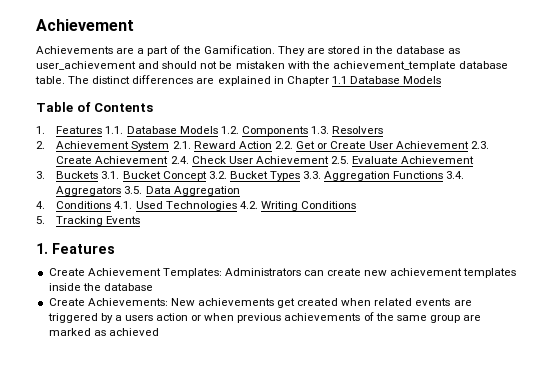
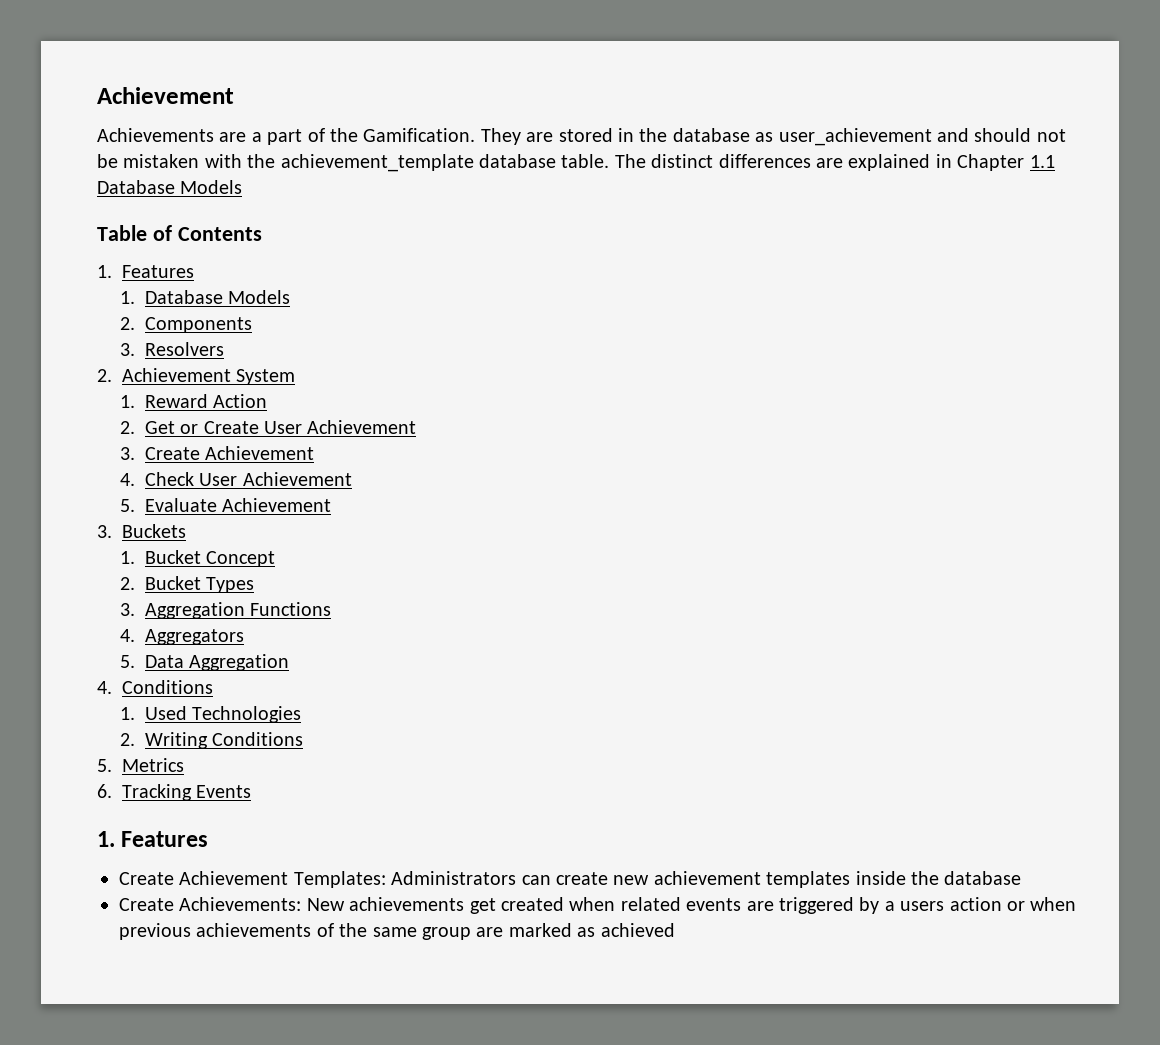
  Table of Contents
- 1. Features 1.1. Database Models 1.2. Components 1.3. Resolvers
+ 1. Features
+ 1. Database Models
+ 2. Components
+ 3. Resolvers
- 2. Achievement System 2.1. Reward Action 2.2. Get or Create User Achievement 2.3. Create Achievement 2.4. Check User Achievement 2.5. Evaluate Achievement
+ 2. Achievement System
+ 1. Reward Action
+ 2. Get or Create User Achievement
+ 3. Create Achievement
+ 4. Check User Achievement
+ 5. Evaluate Achievement
- 3. Buckets 3.1. Bucket Concept 3.2. Bucket Types 3.3. Aggregation Functions 3.4. Aggregators 3.5. Data Aggregation
+ 3. Buckets
+ 1. Bucket Concept
+ 2. Bucket Types
+ 3. Aggregation Functions
+ 4. Aggregators
+ 5. Data Aggregation
- 4. Conditions 4.1. Used Technologies 4.2. Writing Conditions
+ 4. Conditions
+ 1. Used Technologies
+ 2. Writing Conditions
- 5. Tracking Events
+ 5. Metrics
+ 6. Tracking Events

